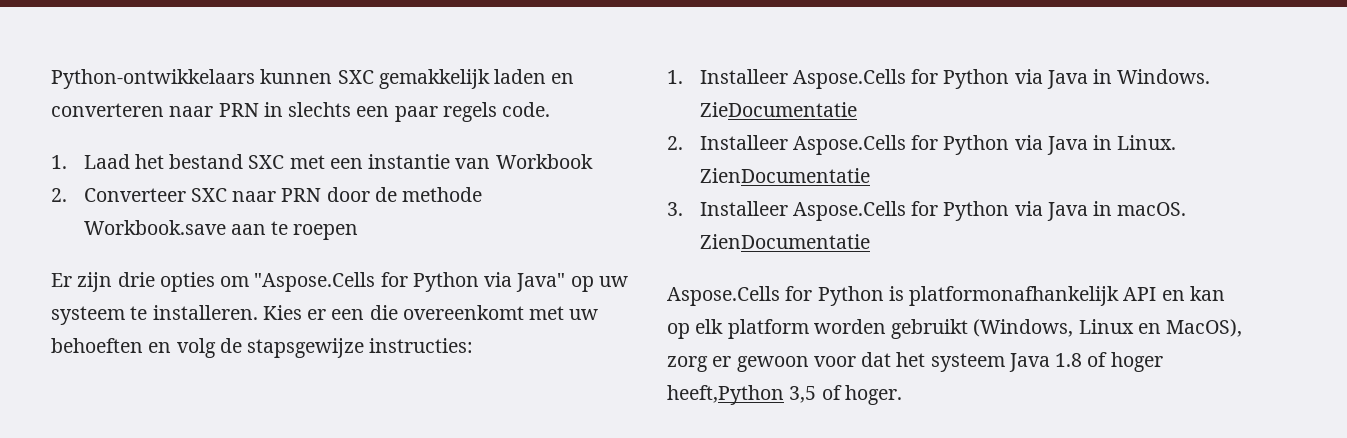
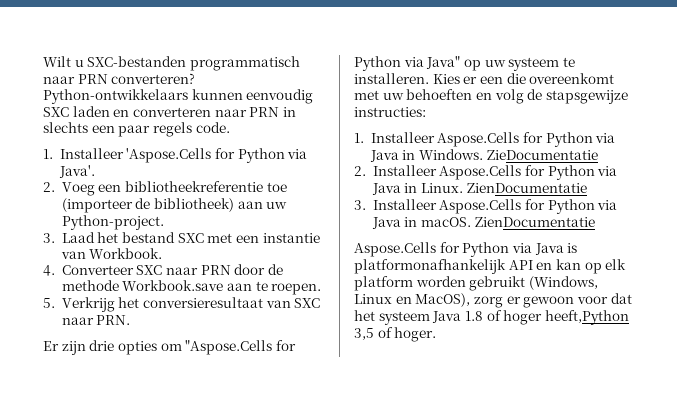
- Python-ontwikkelaars kunnen SXC gemakkelijk laden en converteren naar PRN in slechts een paar regels code.
+ Wilt u SXC-bestanden programmatisch naar PRN converteren? Python-ontwikkelaars kunnen eenvoudig SXC laden en converteren naar PRN in slechts een paar regels code.
- 1. Laad het bestand SXC met een instantie van Workbook
- 2. Converteer SXC naar PRN door de methode Workbook.save aan te roepen
+ 1. Installeer 'Aspose.Cells for Python via Java'.
+ 2. Voeg een bibliotheekreferentie toe (importeer de bibliotheek) aan uw Python-project.
+ 3. Laad het bestand SXC met een instantie van Workbook.
+ 4. Converteer SXC naar PRN door de methode Workbook.save aan te roepen.
+ 5. Verkrijg het conversieresultaat van SXC naar PRN.
- Aspose.Cells for Python is platformonafhankelijk API en kan op elk platform worden gebruikt (Windows, Linux en MacOS), zorg er gewoon voor dat het systeem Java 1.8 of hoger heeft,Python 3,5 of hoger.
+ Aspose.Cells for Python via Java is platformonafhankelijk API en kan op elk platform worden gebruikt (Windows, Linux en MacOS), zorg er gewoon voor dat het systeem Java 1.8 of hoger heeft,Python 3,5 of hoger.

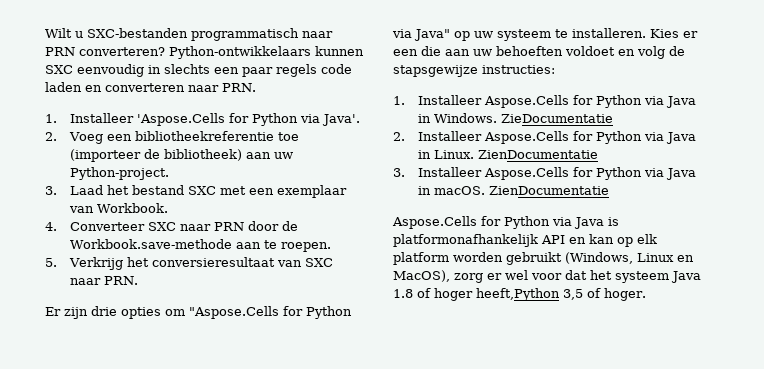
- Python-ontwikkelaars kunnen eenvoudig SXC laden en converteren naar PRN in slechts een paar regels code.
+ Python-ontwikkelaars kunnen SXC eenvoudig in slechts een paar regels code laden en converteren naar PRN.
- 3. Laad het bestand SXC met een instantie van Workbook.
+ 3. Laad het bestand SXC met een exemplaar van Workbook.
- 4. Converteer SXC naar PRN door de methode Workbook.save aan te roepen.
+ 4. Converteer SXC naar PRN door de Workbook.save-methode aan te roepen.
- Kies er een die overeenkomt met uw behoeften en volg de stapsgewijze instructies:
+ Kies er een die aan uw behoeften voldoet en volg de stapsgewijze instructies:
- Aspose.Cells for Python via Java is platformonafhankelijk API en kan op elk platform worden gebruikt (Windows, Linux en MacOS), zorg er gewoon voor dat het systeem Java 1.8 of hoger heeft,Python 3,5 of hoger.
+ Aspose.Cells for Python via Java is platformonafhankelijk API en kan op elk platform worden gebruikt (Windows, Linux en MacOS), zorg er wel voor dat het systeem Java 1.8 of hoger heeft,Python 3,5 of hoger.

